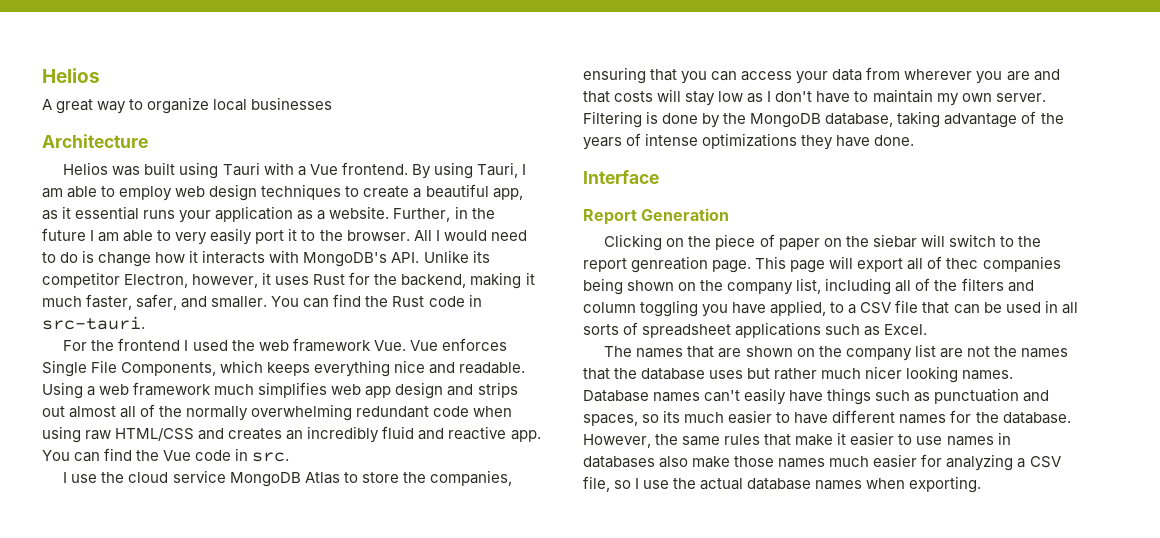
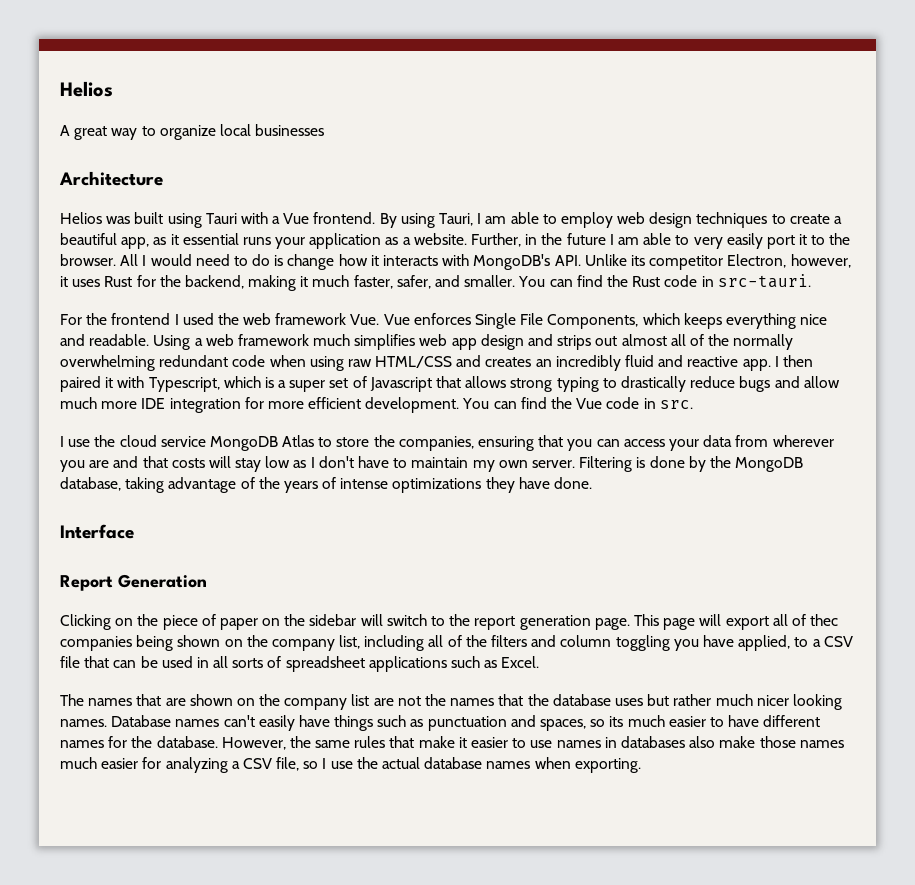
+ I then paired it with Typescript, which is a super set of Javascript that allows strong typing to drastically reduce bugs and allow much more IDE integration for more efficient development.
- Clicking on the piece of paper on the siebar will switch to the report genreation page.
+ Clicking on the piece of paper on the sidebar will switch to the report generation page.

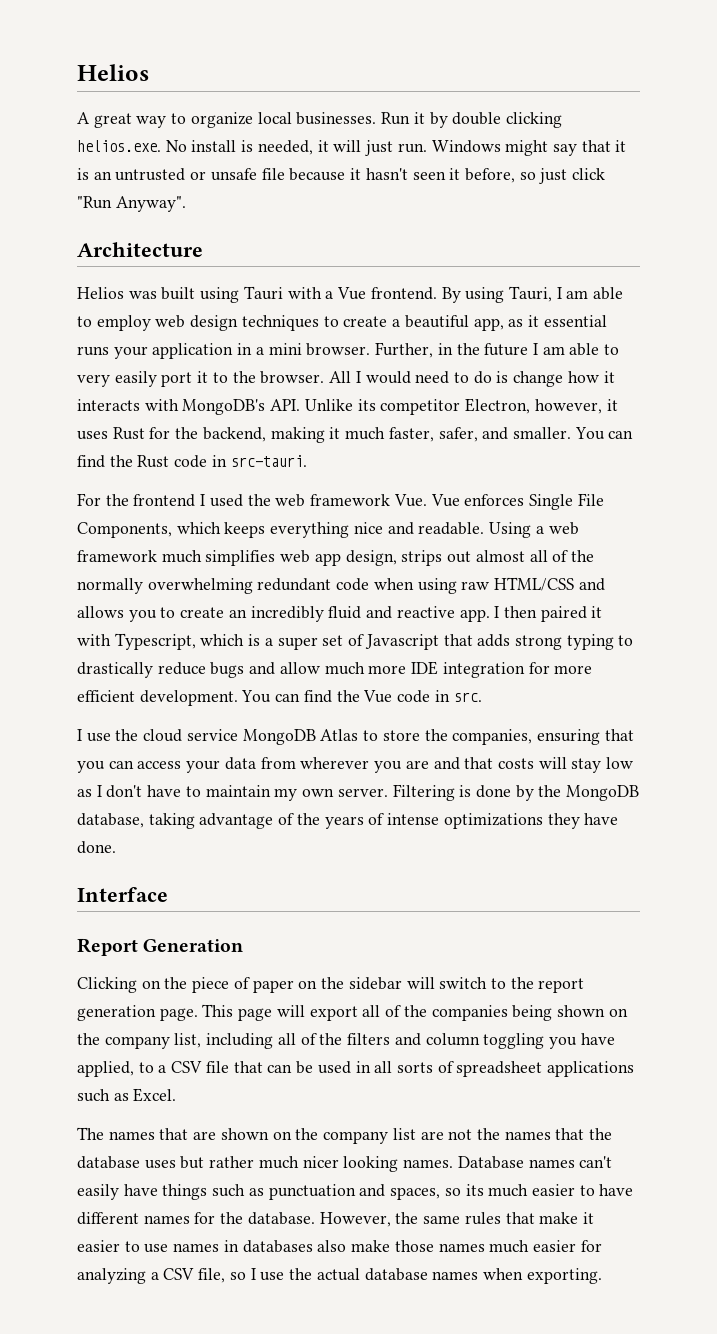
- A great way to organize local businesses
+ A great way to organize local businesses. Run it by double clicking helios.exe. No install is needed, it will just run. Windows might say that it is an untrusted or unsafe file because it hasn't seen it before, so just click "Run Anyway".
- By using Tauri, I am able to employ web design techniques to create a beautiful app, as it essential runs your application as a website.
+ By using Tauri, I am able to employ web design techniques to create a beautiful app, as it essential runs your application in a mini browser.
- Using a web framework much simplifies web app design and strips out almost all of the normally overwhelming redundant code when using raw HTML/CSS and creates an incredibly fluid and reactive app.
+ Using a web framework much simplifies web app design, strips out almost all of the normally overwhelming redundant code when using raw HTML/CSS and allows you to create an incredibly fluid and reactive app.
- I then paired it with Typescript, which is a super set of Javascript that allows strong typing to drastically reduce bugs and allow much more IDE integration for more efficient development.
+ I then paired it with Typescript, which is a super set of Javascript that adds strong typing to drastically reduce bugs and allow much more IDE integration for more efficient development.
- This page will export all of thec companies being shown on the company list, including all of the filters and column toggling you have applied, to a CSV file that can be used in all sorts of spreadsheet applications such as Excel.
+ This page will export all of the companies being shown on the company list, including all of the filters and column toggling you have applied, to a CSV file that can be used in all sorts of spreadsheet applications such as Excel.

